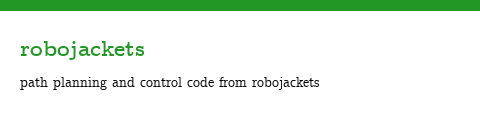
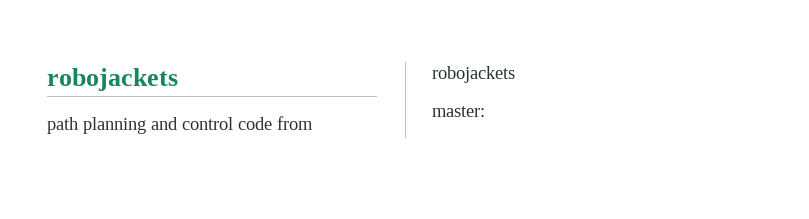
+ master:

